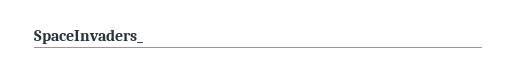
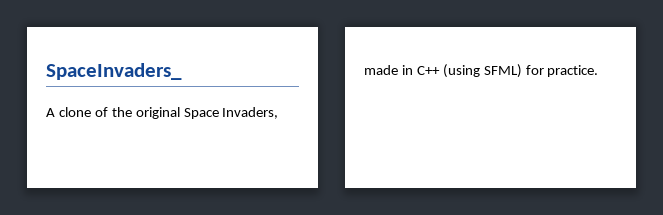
+ A clone of the original Space Invaders, made in C++ (using SFML) for practice.

